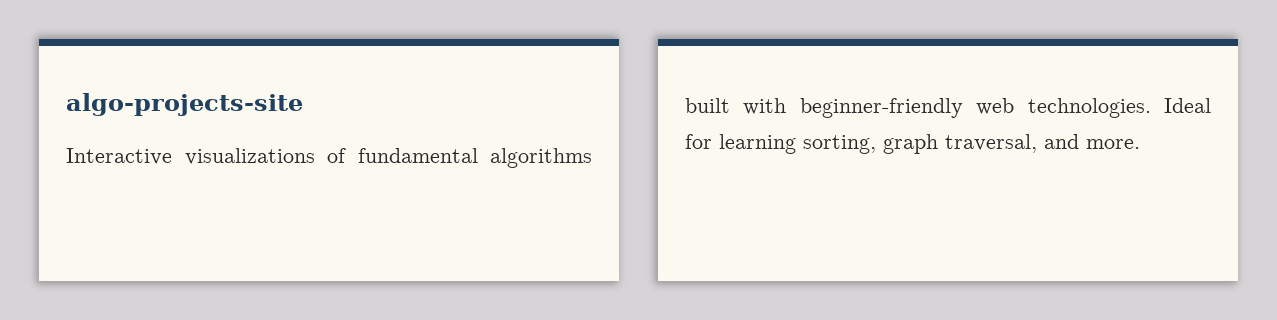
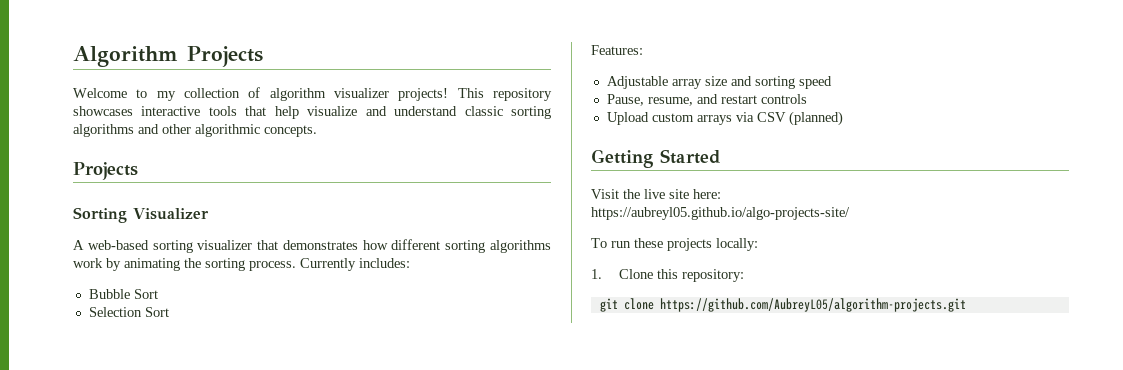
- algo-projects-site
- Interactive visualizations of fundamental algorithms built with beginner-friendly web technologies. Ideal for learning sorting, graph traversal, and more.
+ Algorithm Projects
+ Welcome to my collection of algorithm visualizer projects! This repository showcases interactive tools that help visualize and understand classic sorting algorithms and other algorithmic concepts.
+ Projects
+ Sorting Visualizer
+ A web-based sorting visualizer that demonstrates how different sorting algorithms work by animating the sorting process. Currently includes:
+ Bubble Sort
+ Selection Sort
+ Features:
+ Adjustable array size and sorting speed
+ Pause, resume, and restart controls
+ Upload custom arrays via CSV (planned)
+ Getting Started
+ Visit the live site here:
+ https://aubreyl05.github.io/algo-projects-site/
+ To run these projects locally:
+ 1. Clone this repository:
+ git clone https://github.com/AubreyL05/algorithm-projects.git

